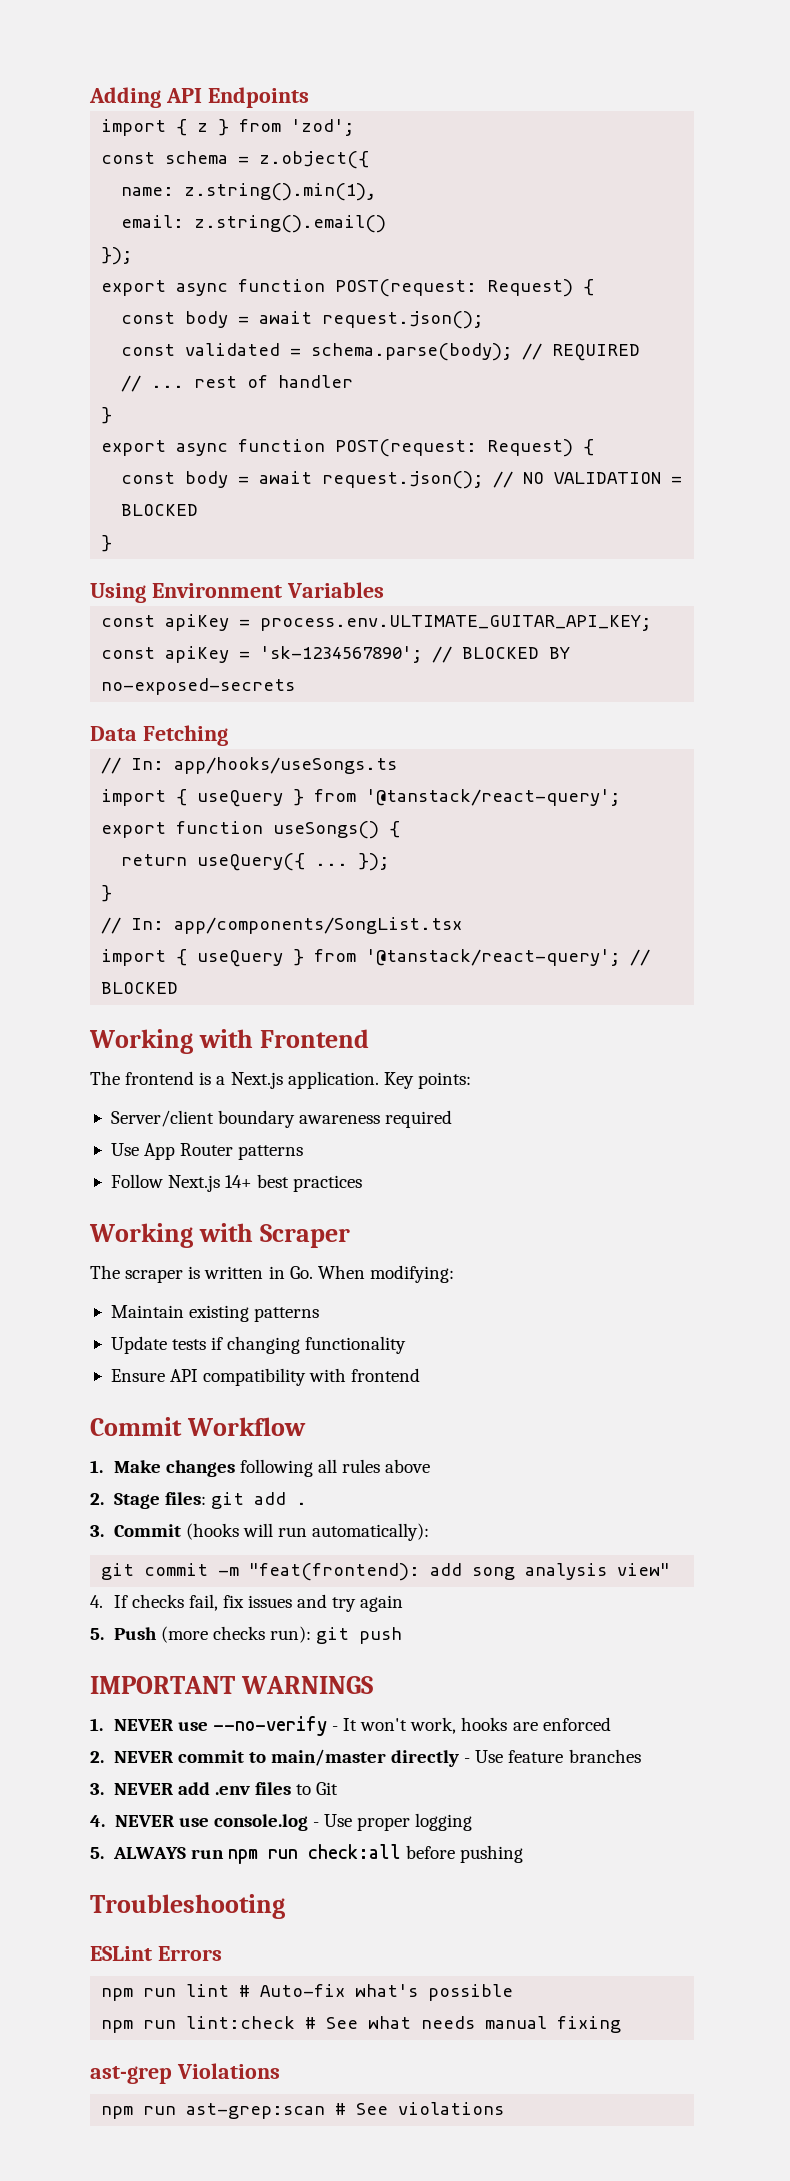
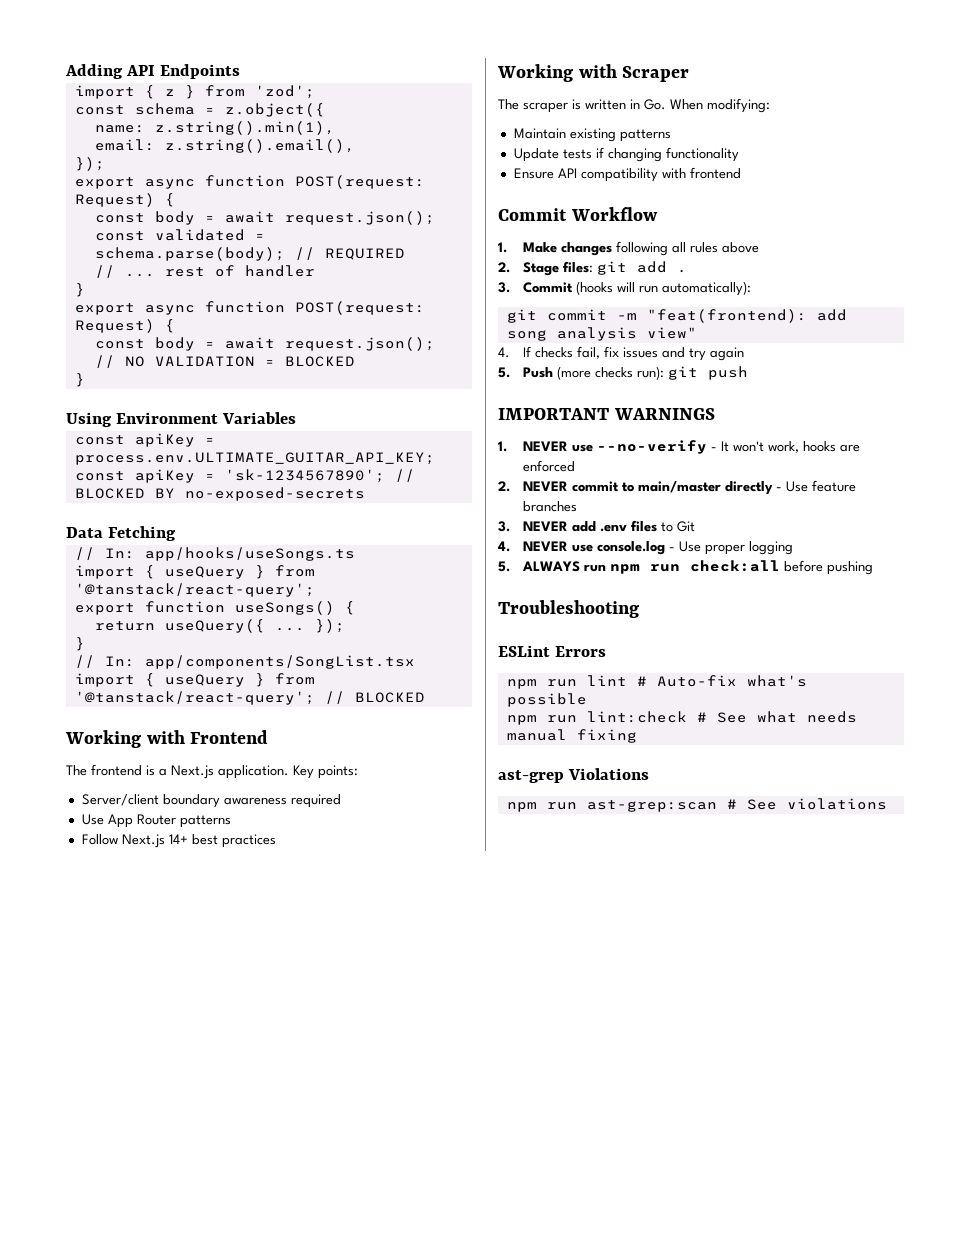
- email: z.string().email()
+ email: z.string().email(),

